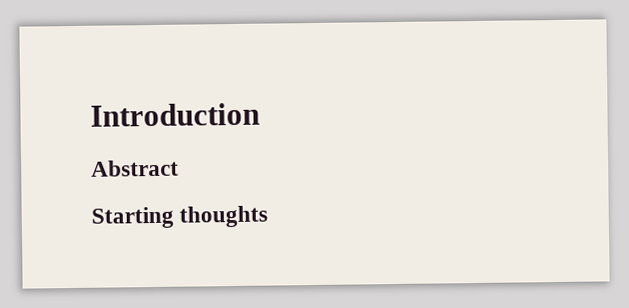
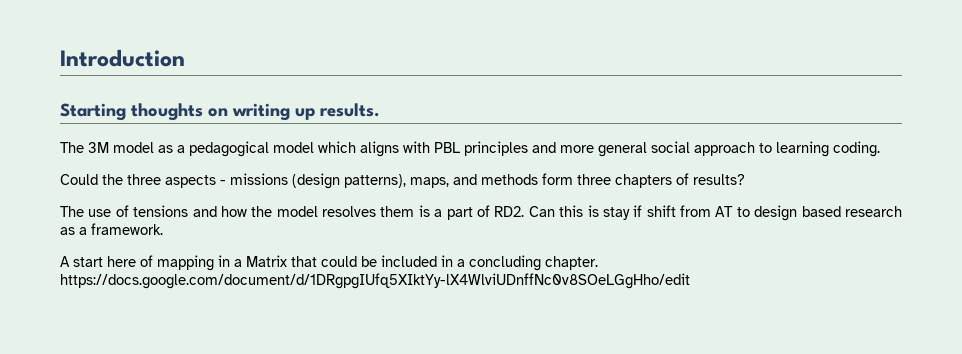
- Abstract
- Starting thoughts
+ Starting thoughts on writing up results.
+ The 3M model as a pedagogical model which aligns with PBL principles and more general social approach to learning coding.
+ Could the three aspects - missions (design patterns), maps, and methods form three chapters of results?
+ The use of tensions and how the model resolves them is a part of RD2. Can this is stay if shift from AT to design based research as a framework.
+ A start here of mapping in a Matrix that could be included in a concluding chapter. https://docs.google.com/document/d/1DRgpgIUfq5XIktYy-lX4WlviUDnffNc0v8SOeLGgHho/edit

